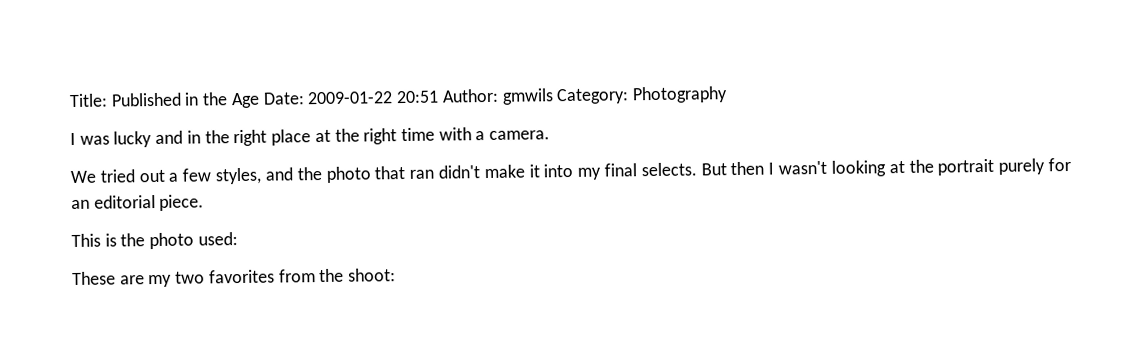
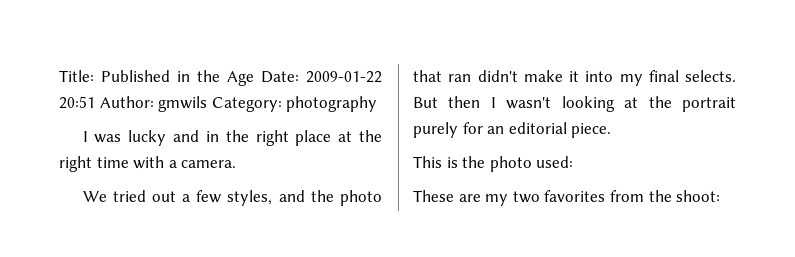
- Title: Published in the Age Date: 2009-01-22 20:51 Author: gmwils Category: Photography
+ Title: Published in the Age Date: 2009-01-22 20:51 Author: gmwils Category: photography

